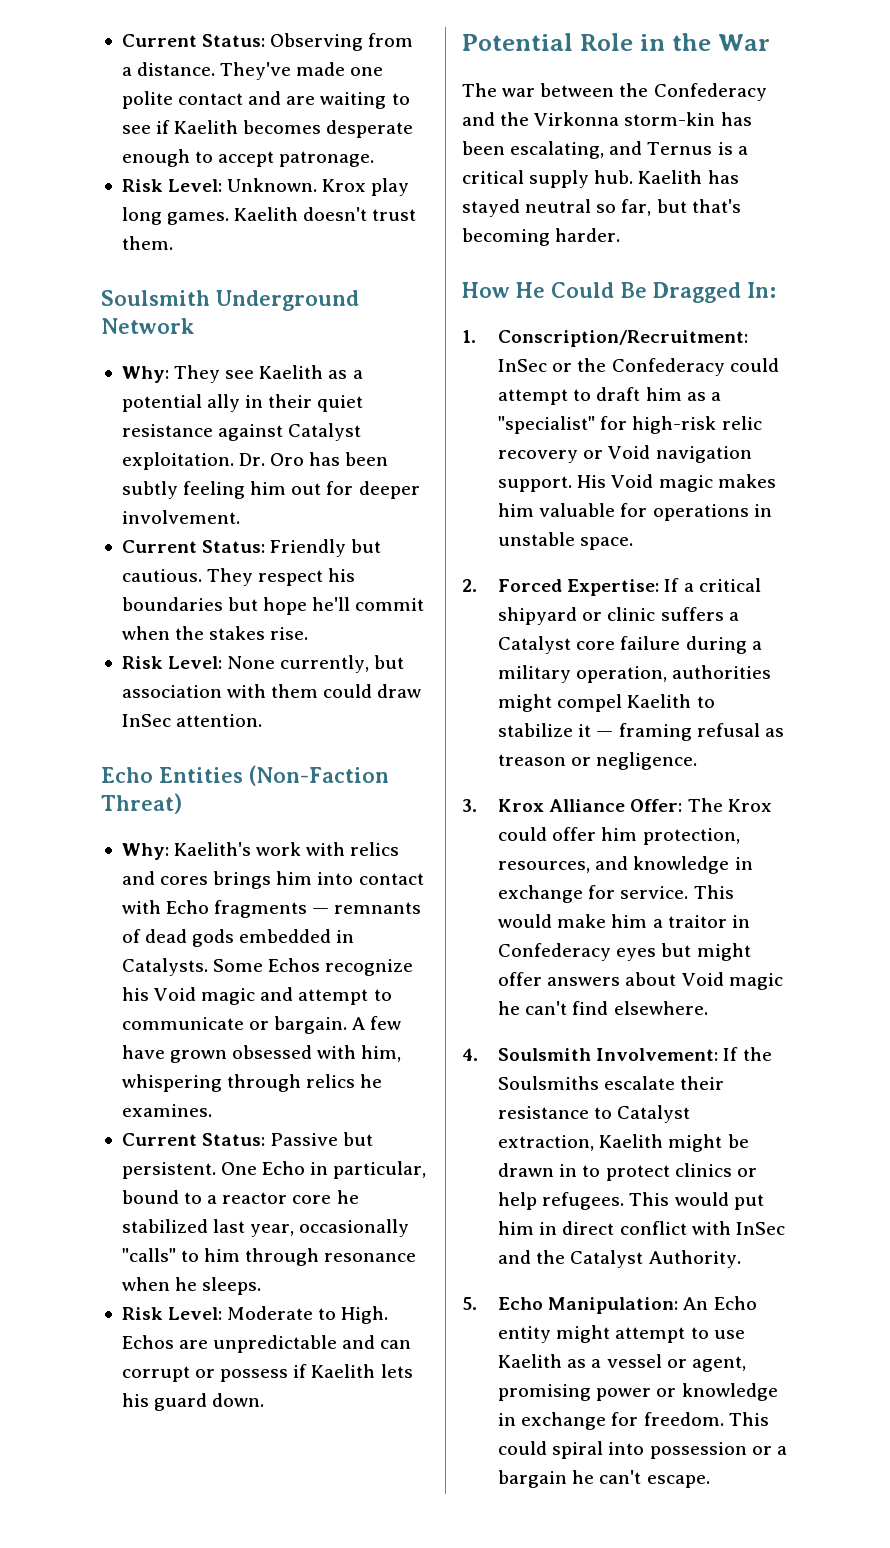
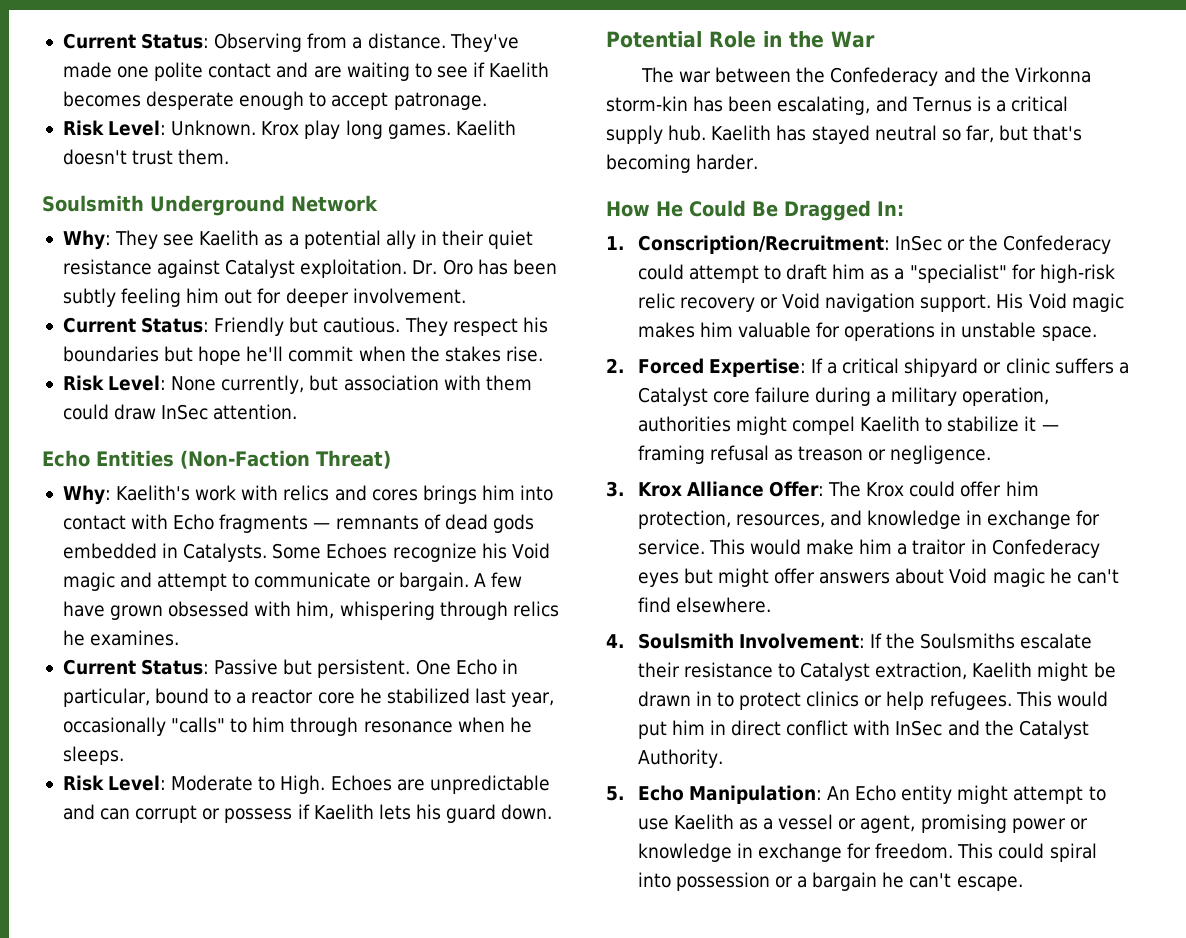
- Some Echos recognize his Void magic and attempt to communicate or bargain.
+ Some Echoes recognize his Void magic and attempt to communicate or bargain.
- Echos are unpredictable and can corrupt or possess if Kaelith lets his guard down.
+ Echoes are unpredictable and can corrupt or possess if Kaelith lets his guard down.

